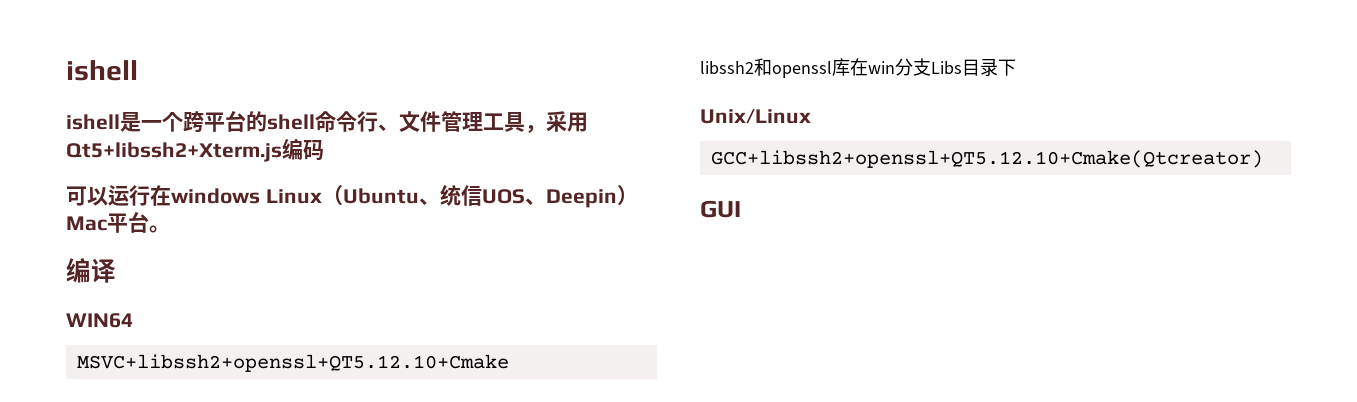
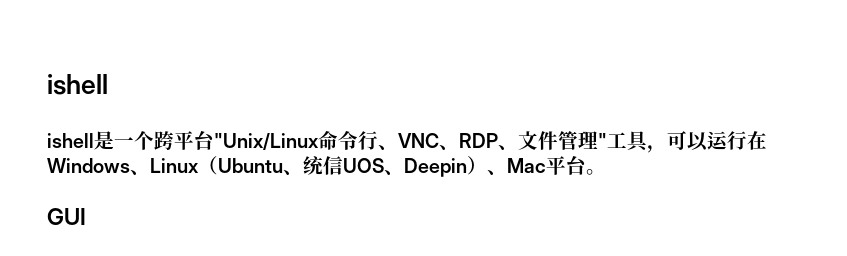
- ishell是一个跨平台的shell命令行、文件管理工具，采用Qt5+libssh2+Xterm.js编码
- 可以运行在windows Linux（Ubuntu、统信UOS、Deepin）Mac平台。
+ ishell是一个跨平台"Unix/Linux命令行、VNC、RDP、文件管理"工具，可以运行在Windows、Linux（Ubuntu、统信UOS、Deepin）、Mac平台。
- 编译
- WIN64
- MSVC+libssh2+openssl+QT5.12.10+Cmake
- libssh2和openssl库在win分支Libs目录下
- Unix/Linux
- GCC+libssh2+openssl+QT5.12.10+Cmake(Qtcreator)

